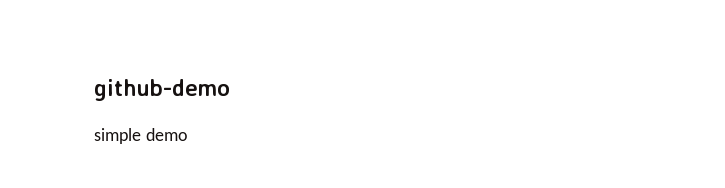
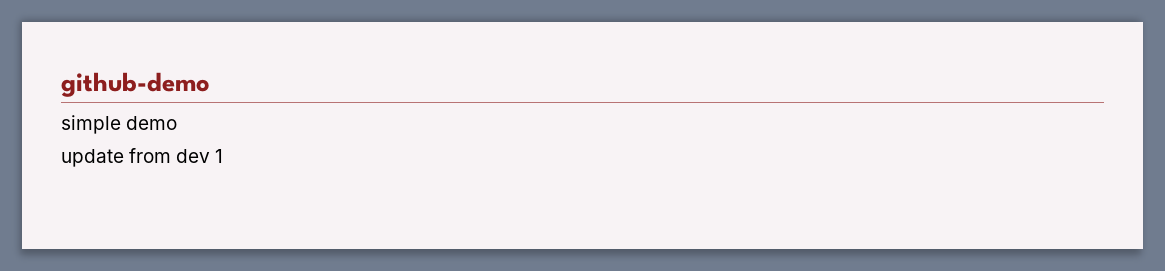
+ update from dev 1

